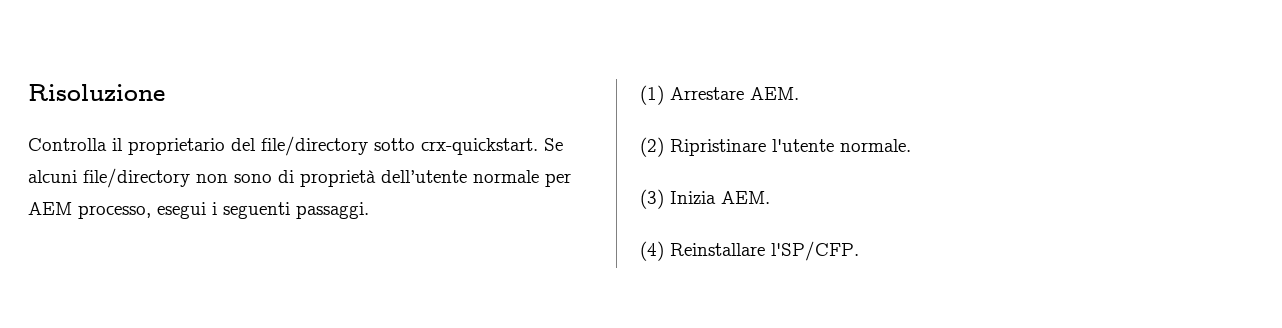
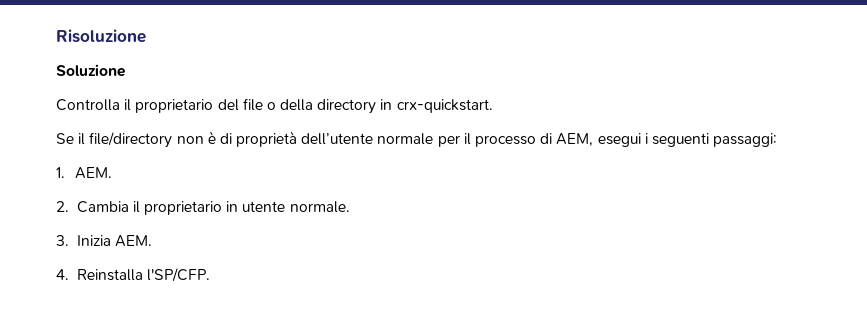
+ Soluzione
- Controlla il proprietario del file/directory sotto crx-quickstart. Se alcuni file/directory non sono di proprietà dell’utente normale per AEM processo, esegui i seguenti passaggi.
- (1) Arrestare AEM.
- (2) Ripristinare l'utente normale.
+ Controlla il proprietario del file o della directory in crx-quickstart.
+ Se il file/directory non è di proprietà dell’utente normale per il processo di AEM, esegui i seguenti passaggi:
+ 1. AEM.
+ 2. Cambia il proprietario in utente normale.
- (3) Inizia AEM.
+ 3. Inizia AEM.
- (4) Reinstallare l'SP/CFP.
+ 4. Reinstalla l'SP/CFP.

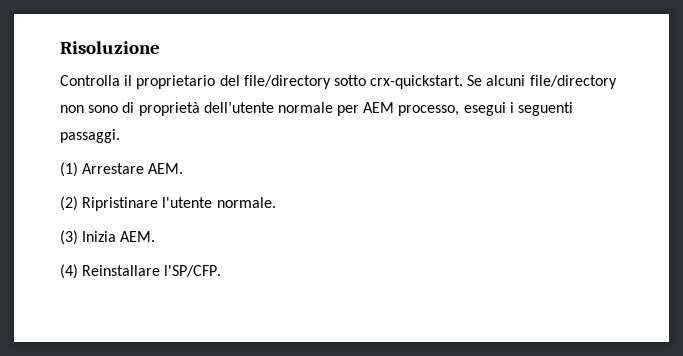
- Soluzione
- Controlla il proprietario del file o della directory in crx-quickstart.
- Se il file/directory non è di proprietà dell’utente normale per il processo di AEM, esegui i seguenti passaggi:
- 1. AEM.
- 2. Cambia il proprietario in utente normale.
+ Controlla il proprietario del file/directory sotto crx-quickstart. Se alcuni file/directory non sono di proprietà dell’utente normale per AEM processo, esegui i seguenti passaggi.
+ (1) Arrestare AEM.
+ (2) Ripristinare l'utente normale.
- 3. Inizia AEM.
+ (3) Inizia AEM.
- 4. Reinstalla l'SP/CFP.
+ (4) Reinstallare l'SP/CFP.

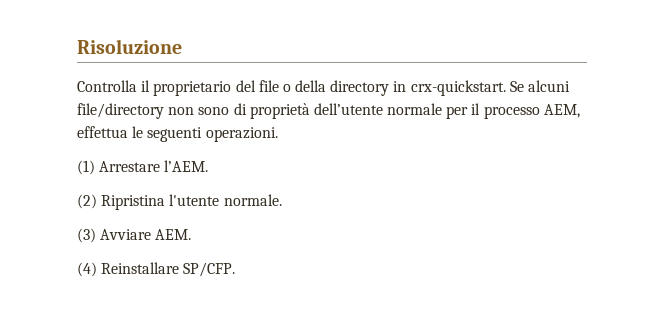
- Controlla il proprietario del file/directory sotto crx-quickstart.
+ Controlla il proprietario del file o della directory in crx-quickstart.
- Se alcuni file/directory non sono di proprietà dell’utente normale per AEM processo, esegui i seguenti passaggi.
+ Se alcuni file/directory non sono di proprietà dell’utente normale per il processo AEM, effettua le seguenti operazioni.
- (1) Arrestare AEM.
+ (1) Arrestare l’AEM.
- (2) Ripristinare l'utente normale.
+ (2) Ripristina l'utente normale.
- (3) Inizia AEM.
+ (3) Avviare AEM.
- (4) Reinstallare l'SP/CFP.
+ (4) Reinstallare SP/CFP.

